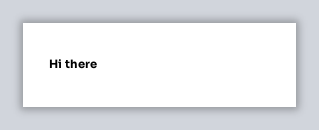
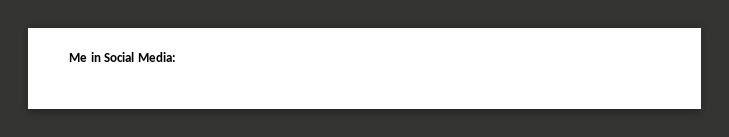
- Hi there
+ Me in Social Media:

